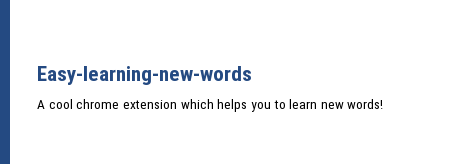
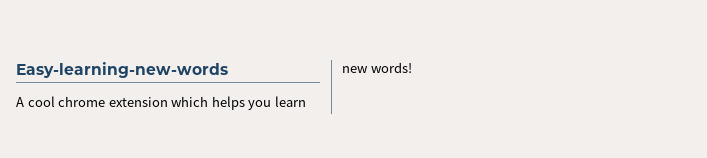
- A cool chrome extension which helps you to learn new words!
+ A cool chrome extension which helps you learn new words!

